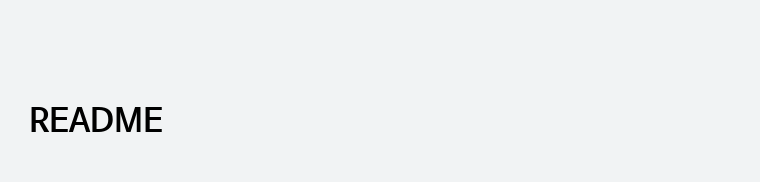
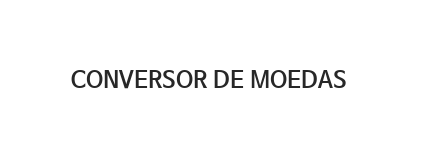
- README
+ CONVERSOR DE MOEDAS

